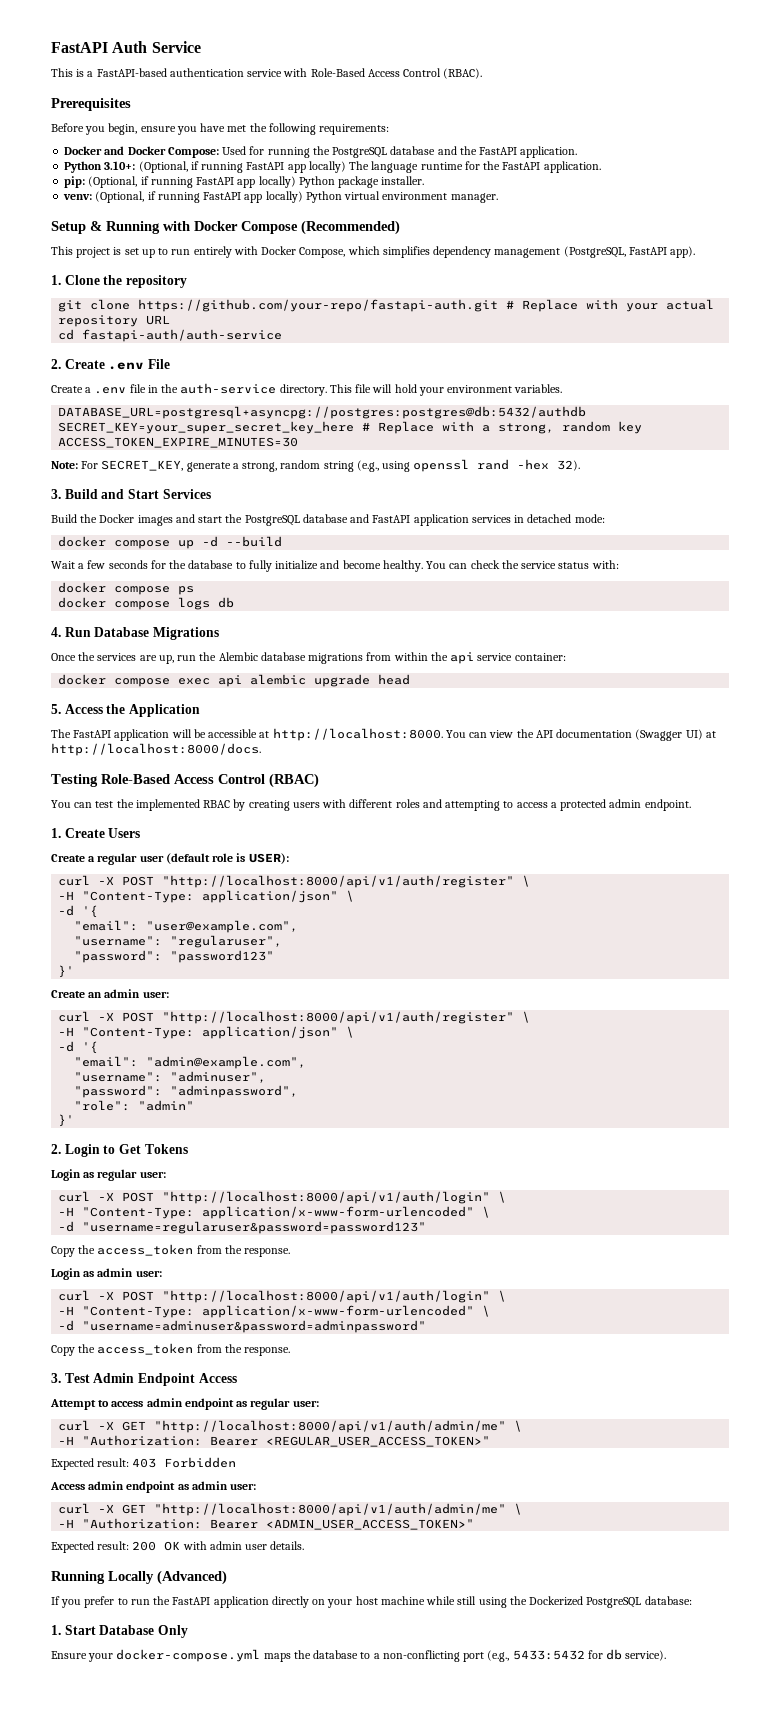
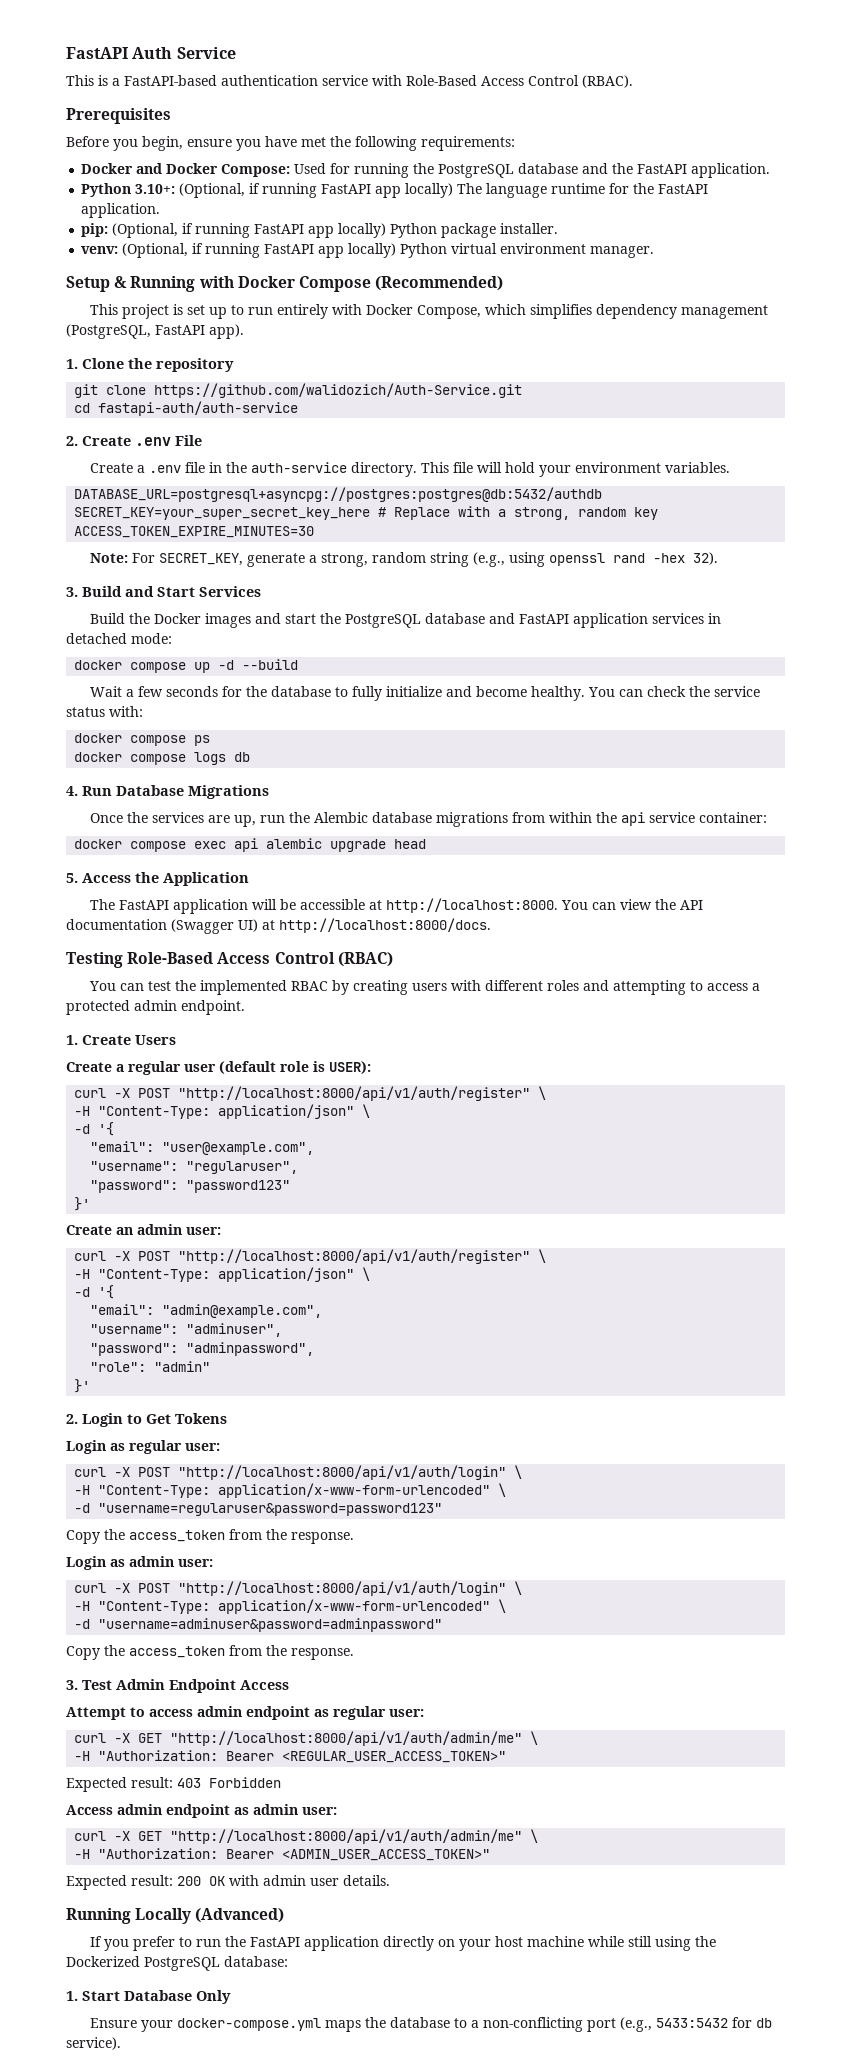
- git clone https://github.com/your-repo/fastapi-auth.git # Replace with your actual repository URL
+ git clone https://github.com/walidozich/Auth-Service.git

